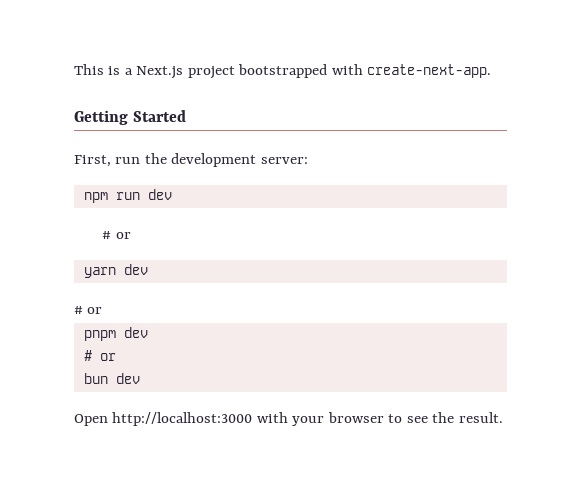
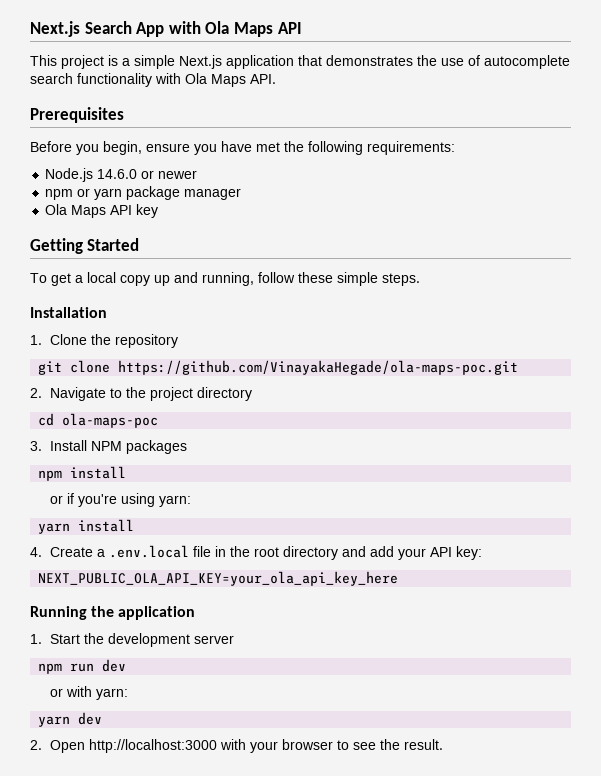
- This is a Next.js project bootstrapped with create-next-app.
+ Next.js Search App with Ola Maps API
+ This project is a simple Next.js application that demonstrates the use of autocomplete search functionality with Ola Maps API.
+ Prerequisites
+ Before you begin, ensure you have met the following requirements:
+ Node.js 14.6.0 or newer
+ npm or yarn package manager
+ Ola Maps API key
  Getting Started
- First, run the development server:
+ To get a local copy up and running, follow these simple steps.
+ Installation
+ 1. Clone the repository
+ git clone https://github.com/VinayakaHegade/ola-maps-poc.git
+ 2. Navigate to the project directory
+ cd ola-maps-poc
+ 3. Install NPM packages
+ npm install
+ or if you're using yarn:
+ yarn install
+ 4. Create a .env.local file in the root directory and add your API key:
+ NEXT_PUBLIC_OLA_API_KEY=your_ola_api_key_here
+ Running the application
+ 1. Start the development server
  npm run dev
- # or
+ or with yarn:
  yarn dev
- # or
- pnpm dev
- # or
- bun dev
- Open http://localhost:3000 with your browser to see the result.
+ 2. Open http://localhost:3000 with your browser to see the result.

